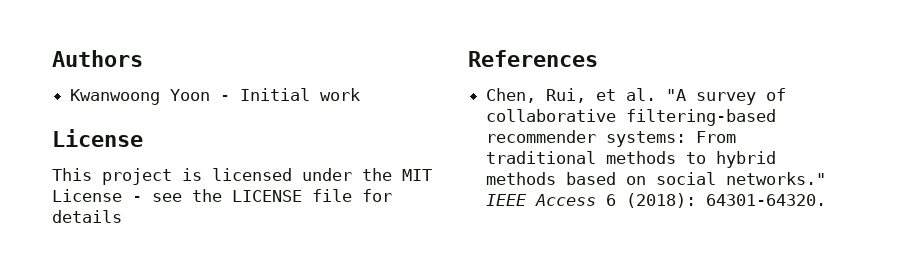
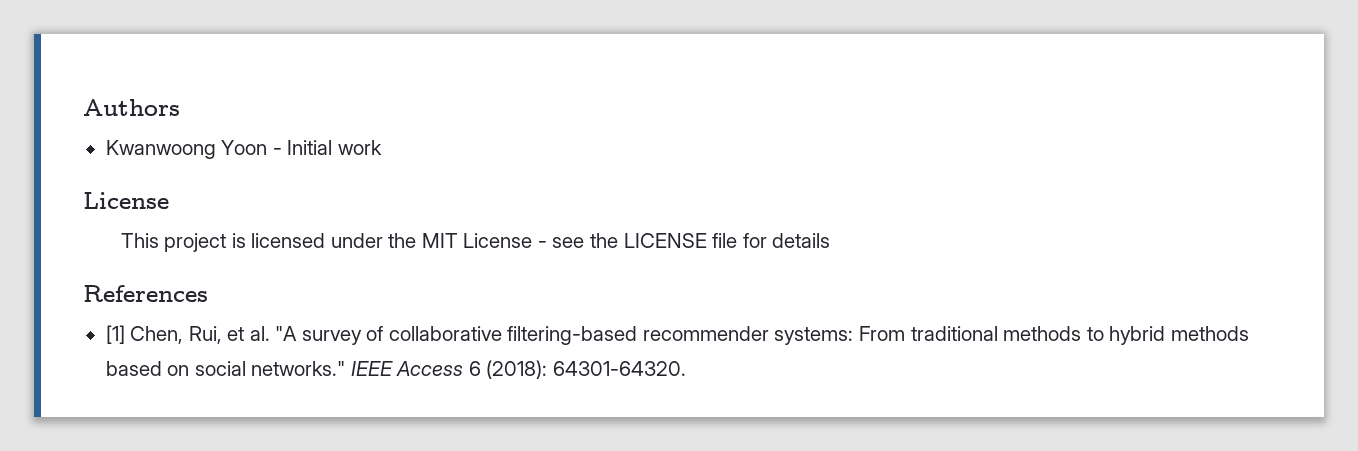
- Chen, Rui, et al. "A survey of collaborative filtering-based recommender systems: From traditional methods to hybrid methods based on social networks."
+ [1] Chen, Rui, et al. "A survey of collaborative filtering-based recommender systems: From traditional methods to hybrid methods based on social networks."

